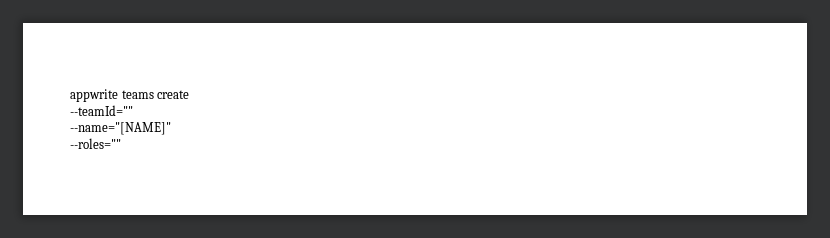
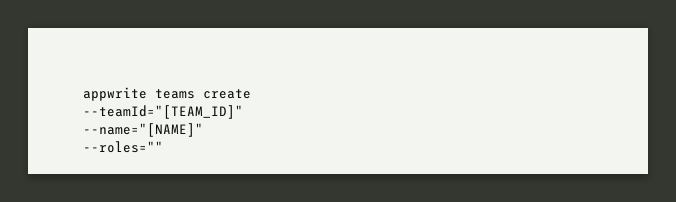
- --teamId=""
+ --teamId="[TEAM_ID]"

